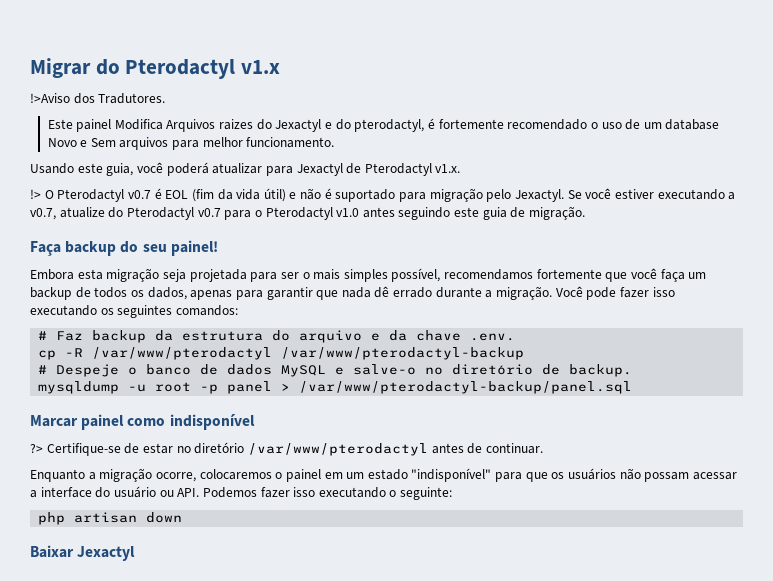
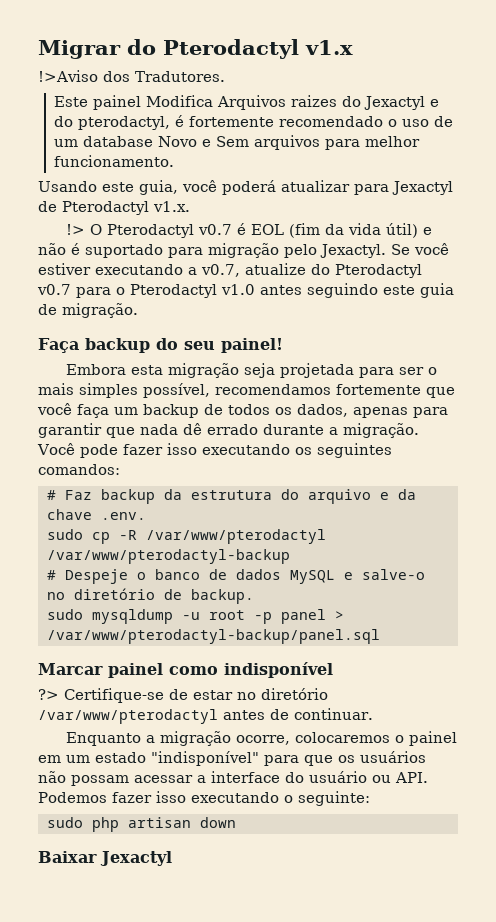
- cp -R /var/www/pterodactyl /var/www/pterodactyl-backup
+ sudo cp -R /var/www/pterodactyl /var/www/pterodactyl-backup
- mysqldump -u root -p panel > /var/www/pterodactyl-backup/panel.sql
+ sudo mysqldump -u root -p panel > /var/www/pterodactyl-backup/panel.sql
- php artisan down
+ sudo php artisan down

